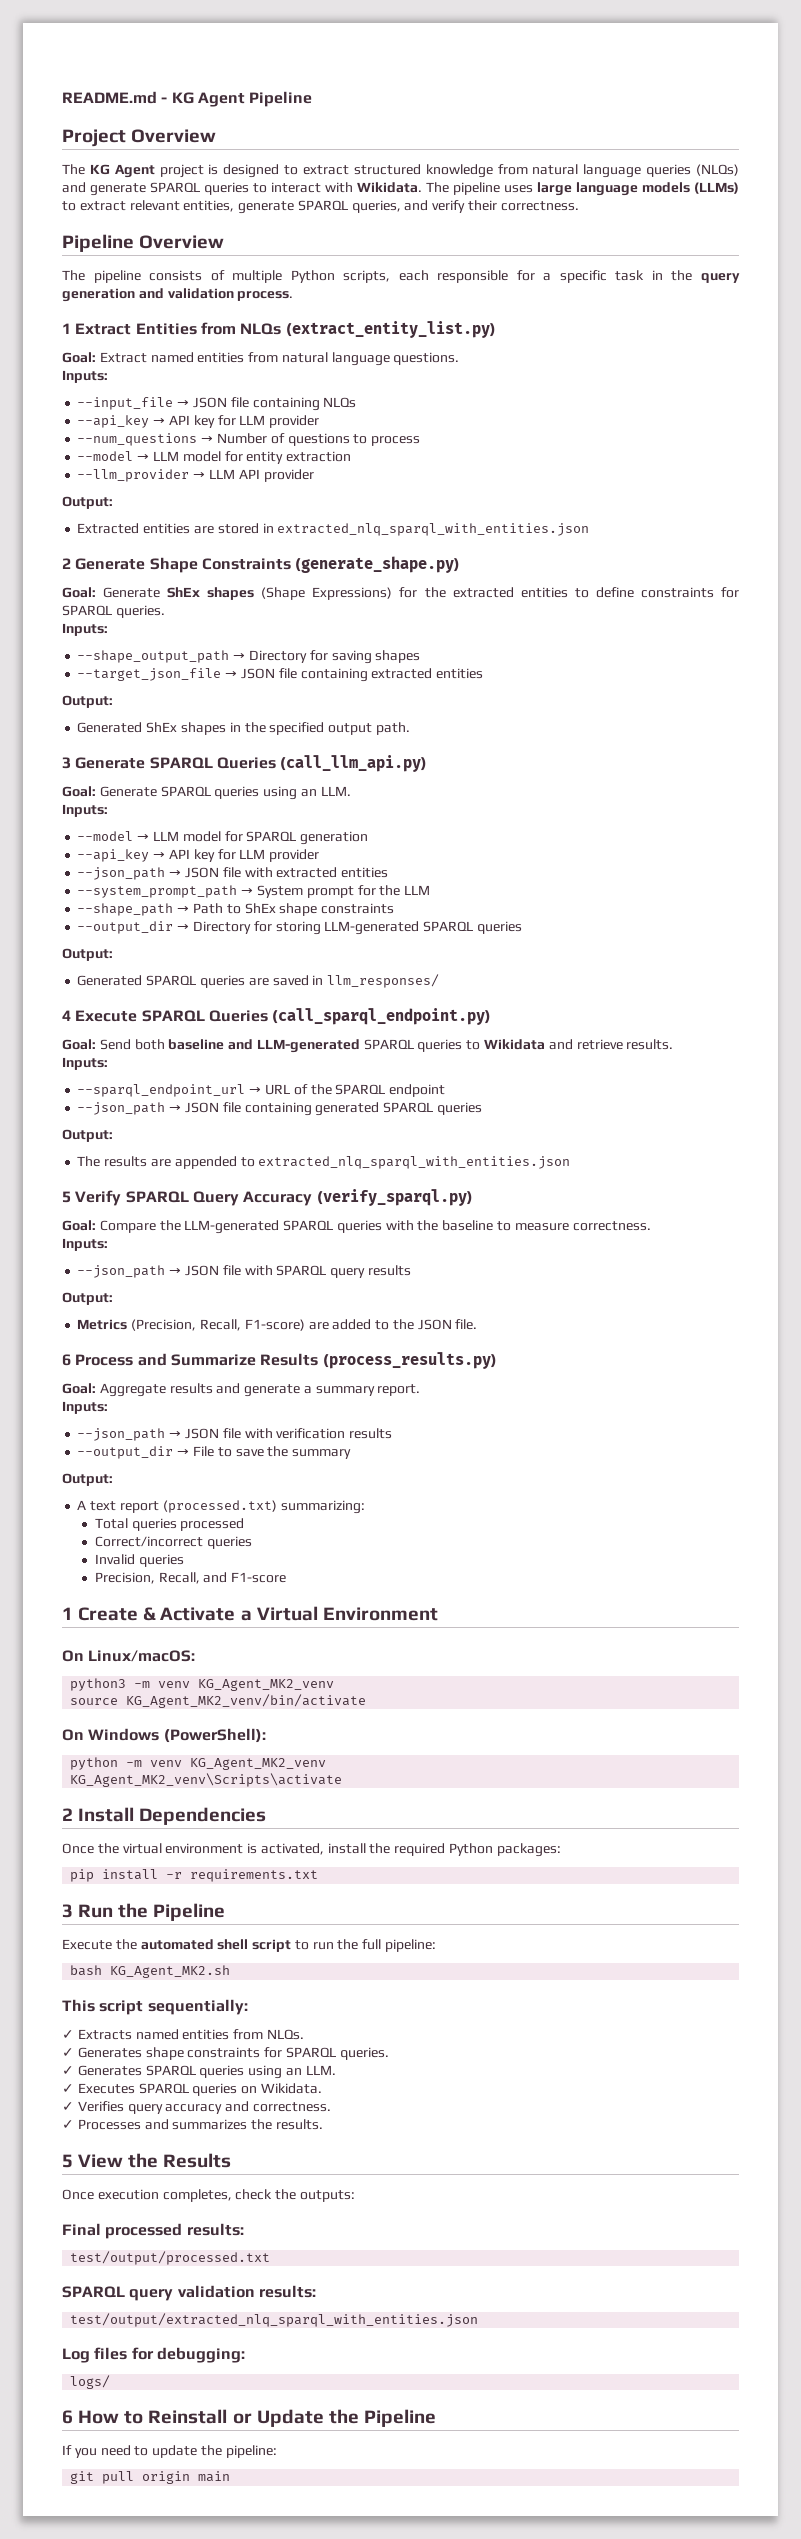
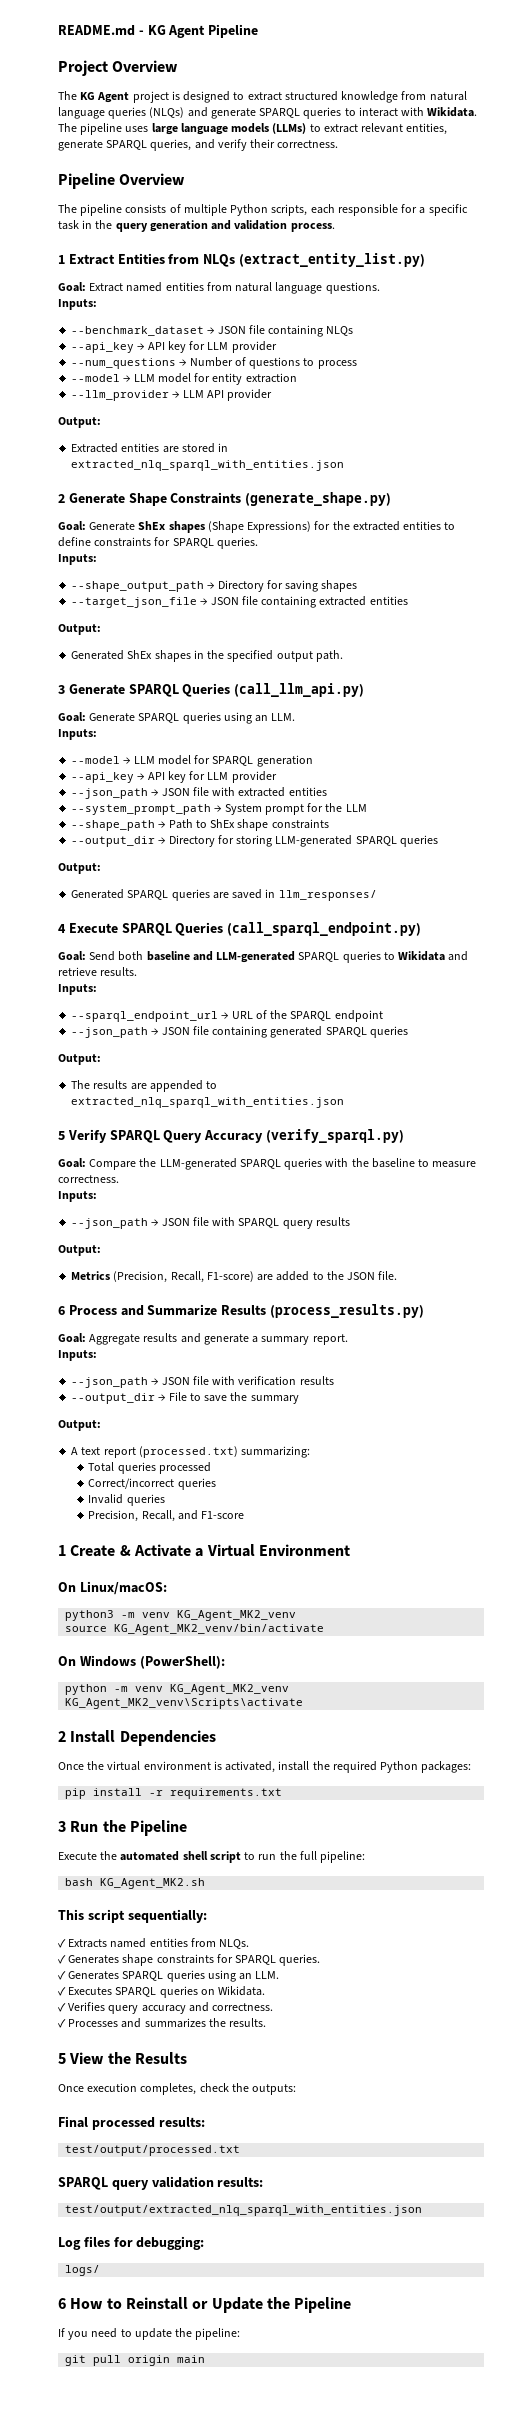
- --input_file → JSON file containing NLQs
+ --benchmark_dataset → JSON file containing NLQs

